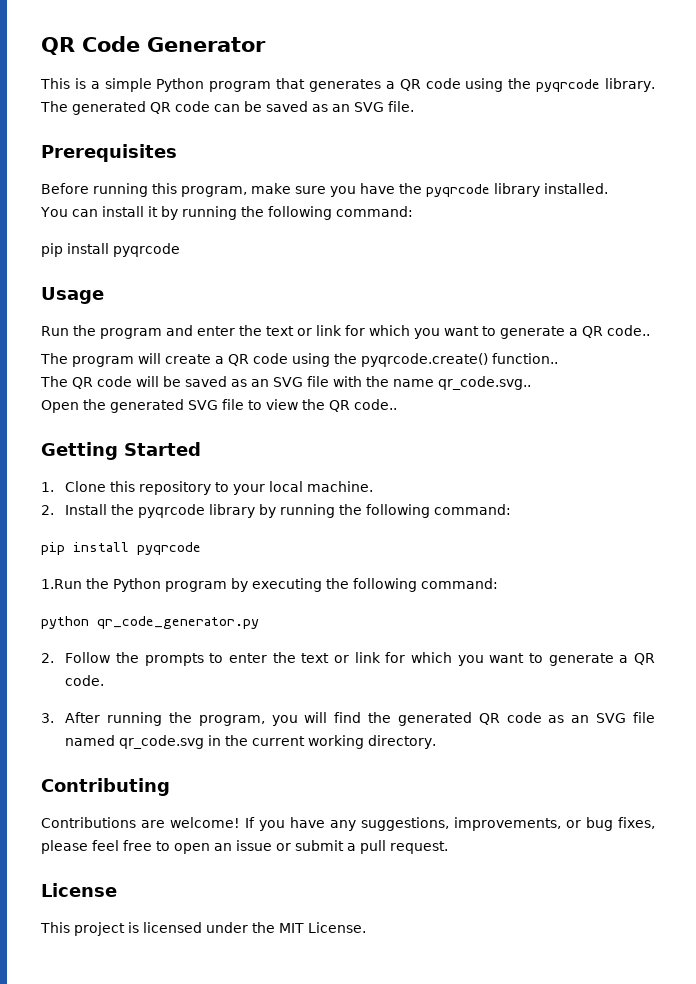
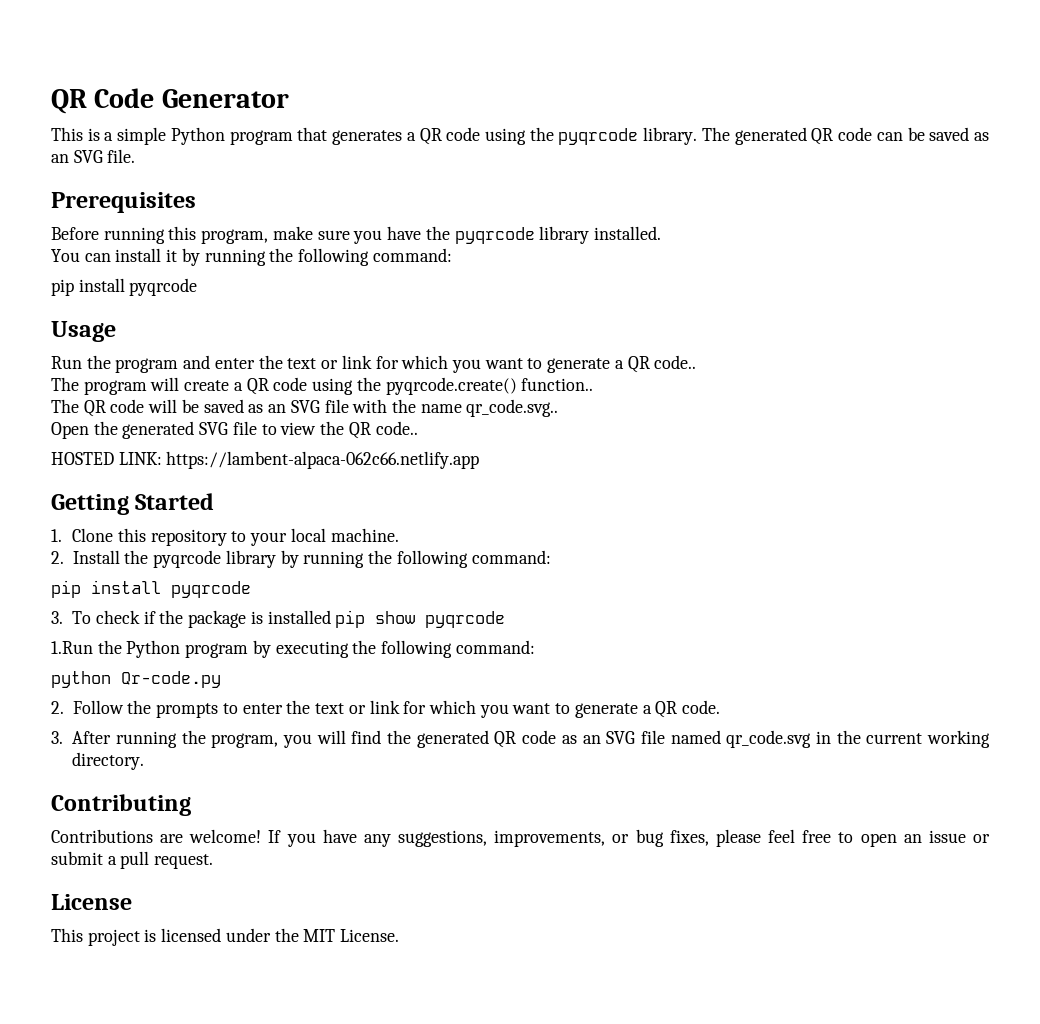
+ HOSTED LINK: https://lambent-alpaca-062c66.netlify.app
+ 3. To check if the package is installed pip show pyqrcode
- python qr_code_generator.py
+ python Qr-code.py

